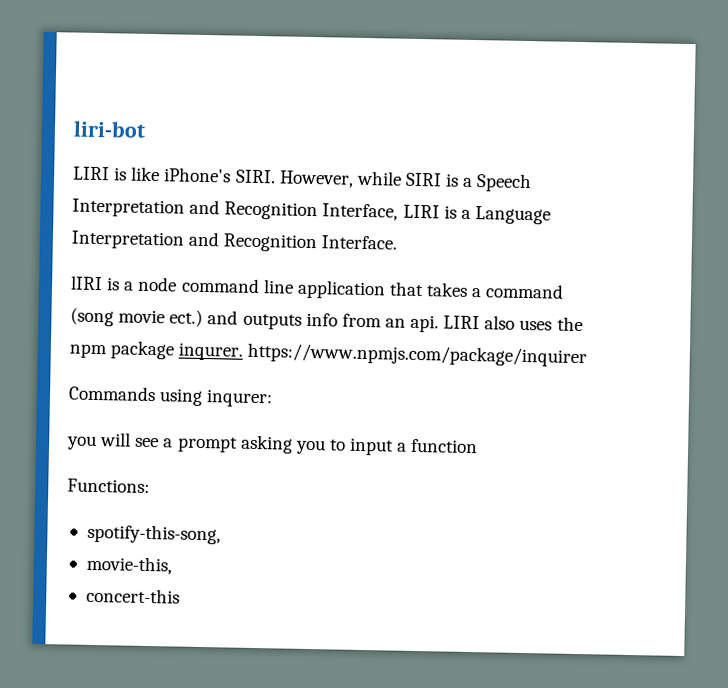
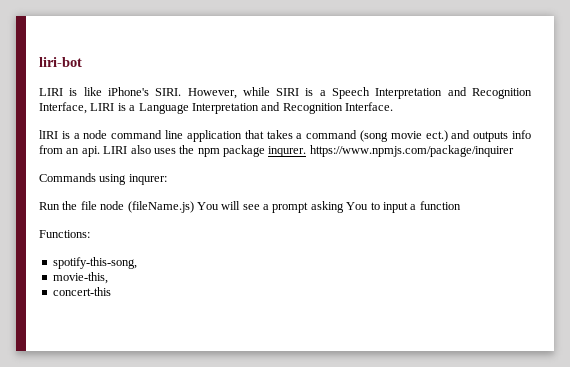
- you will see a prompt asking you to input a function
+ Run the file node (fileName.js) You will see a prompt asking You to input a function

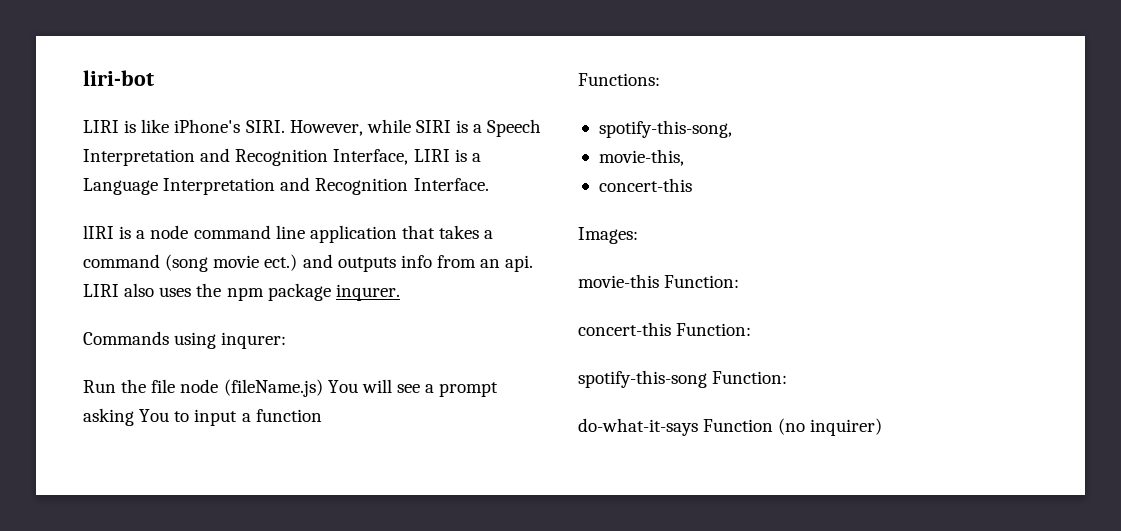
- LIRI also uses the npm package inqurer. https://www.npmjs.com/package/inquirer
+ LIRI also uses the npm package inqurer.
+ Images:
+ movie-this Function:
+ concert-this Function:
+ spotify-this-song Function:
+ do-what-it-says Function (no inquirer)

